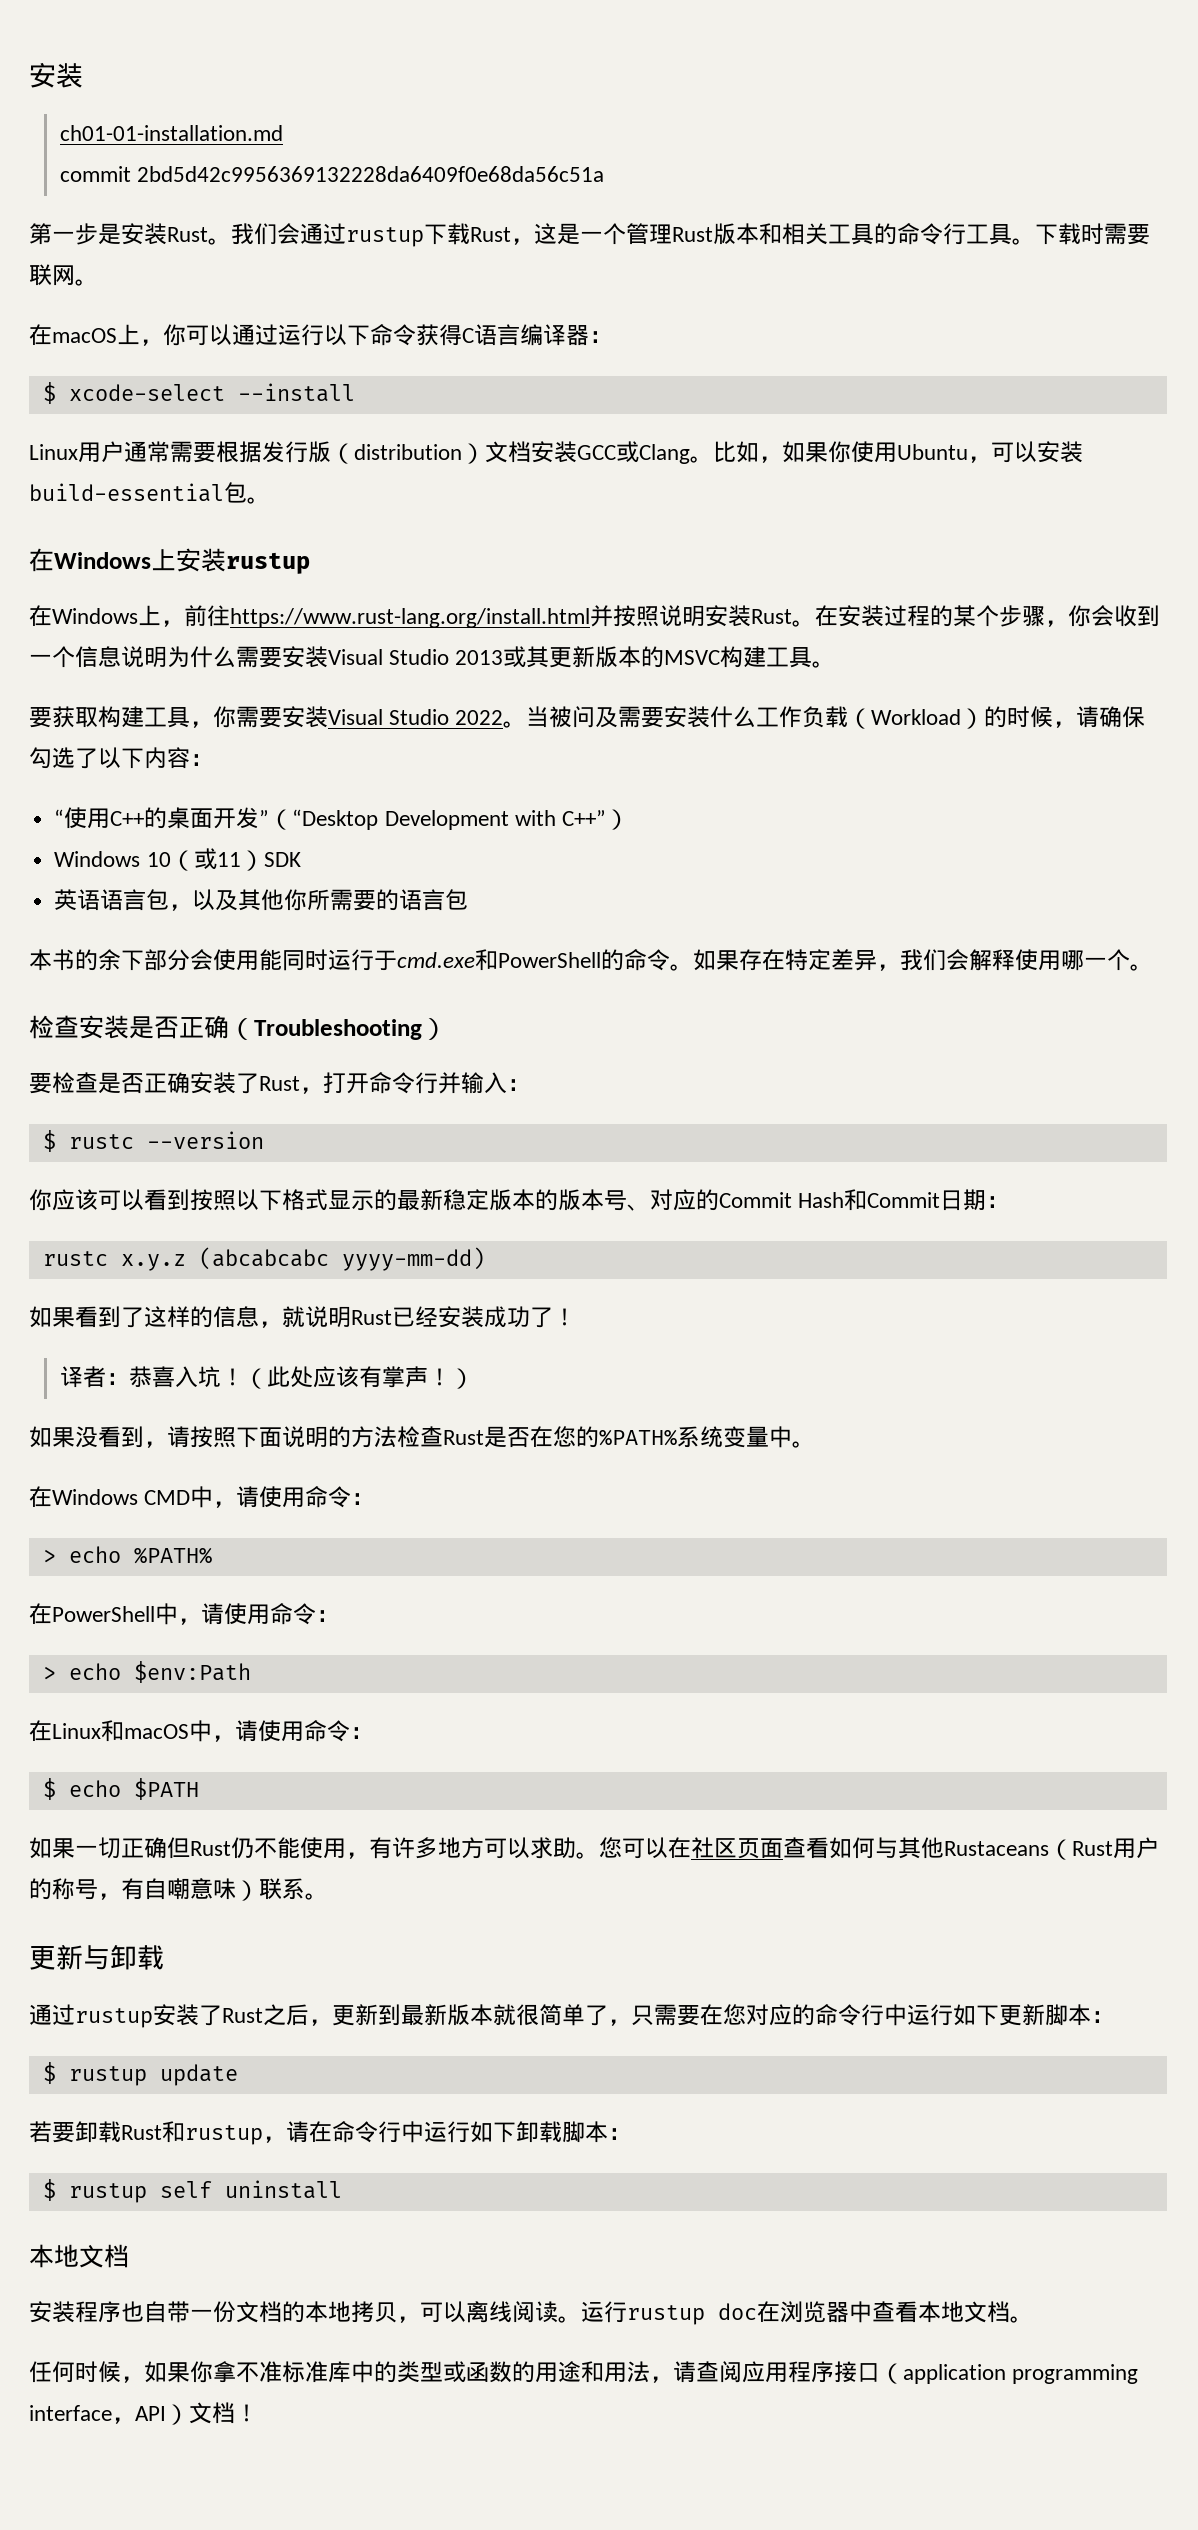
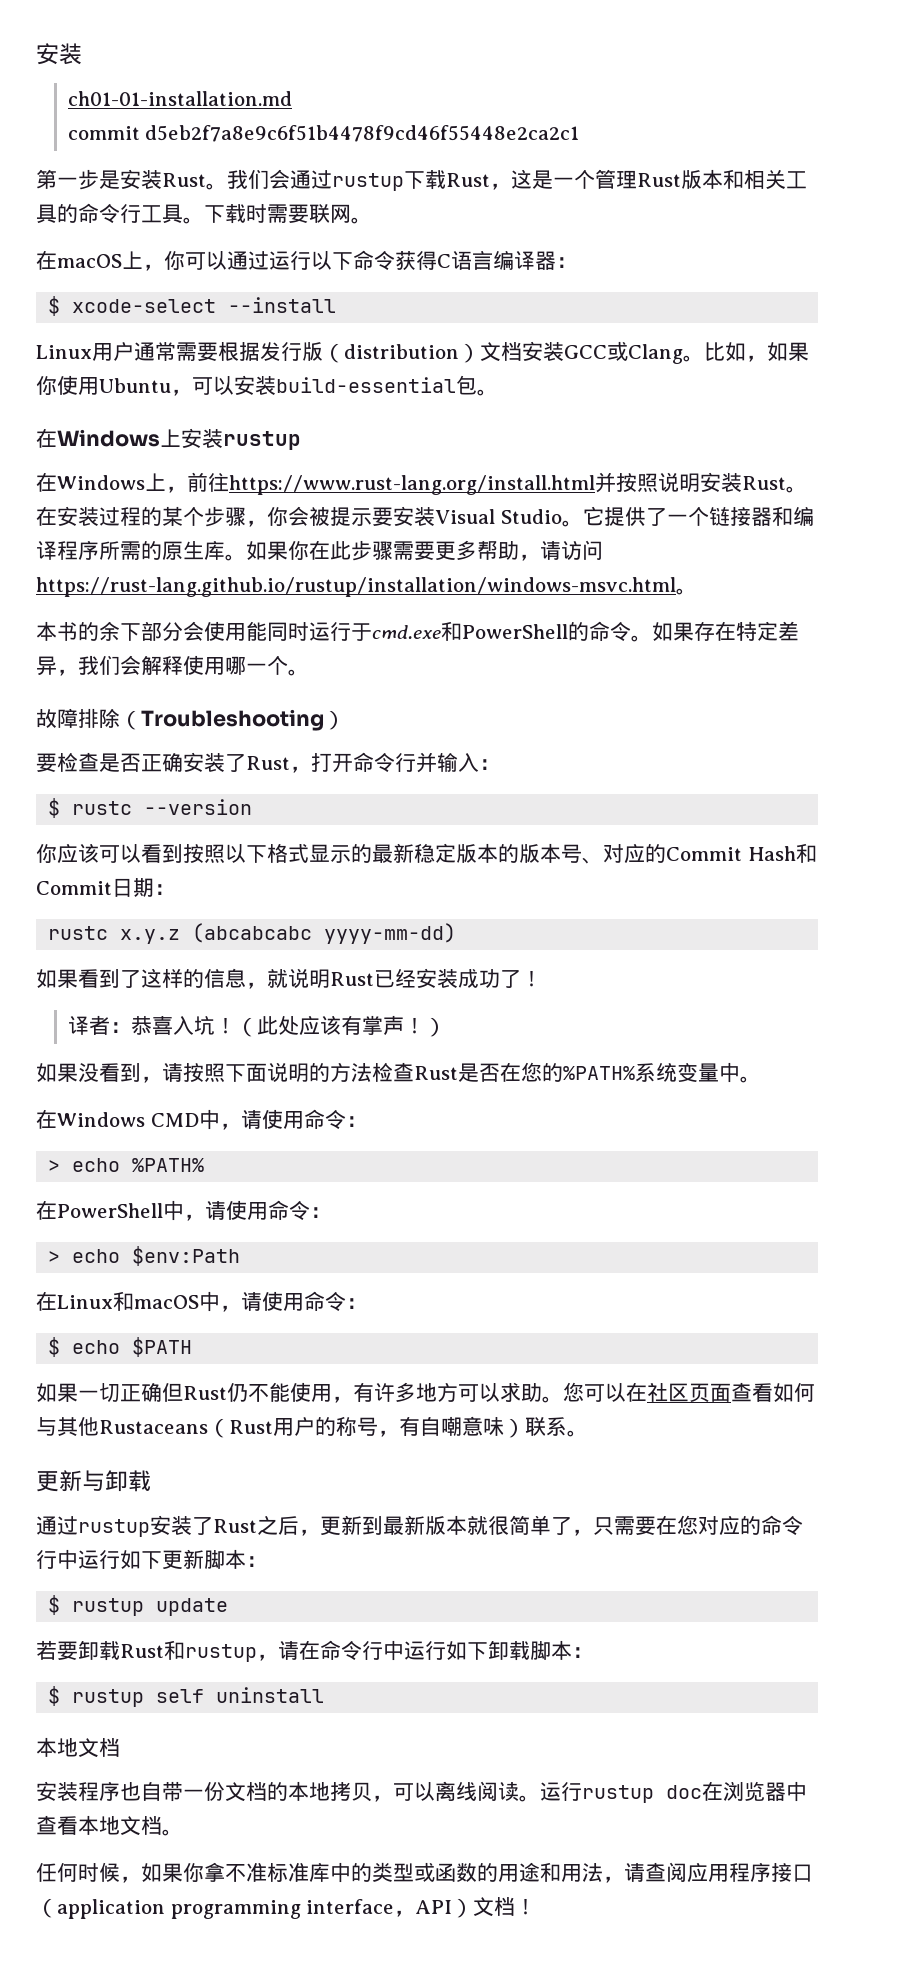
- commit 2bd5d42c9956369132228da6409f0e68da56c51a
+ commit d5eb2f7a8e9c6f51b4478f9cd46f55448e2ca2c1
- 在安装过程的某个步骤，你会收到一个信息说明为什么需要安装Visual Studio 2013或其更新版本的MSVC构建工具。
- 要获取构建工具，你需要安装Visual Studio 2022。当被问及需要安装什么工作负载（Workload）的时候，请确保勾选了以下内容：
- “使用C++的桌面开发”（“Desktop Development with C++”）
- Windows 10（或11）SDK
- 英语语言包，以及其他你所需要的语言包
+ 在安装过程的某个步骤，你会被提示要安装Visual Studio。它提供了一个链接器和编译程序所需的原生库。如果你在此步骤需要更多帮助，请访问https://rust-lang.github.io/rustup/installation/windows-msvc.html。
- 检查安装是否正确（Troubleshooting）
+ 故障排除（Troubleshooting）

